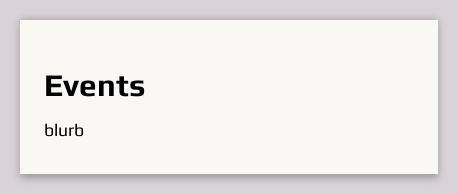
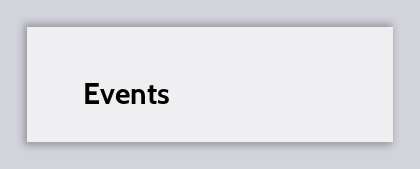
- blurb

